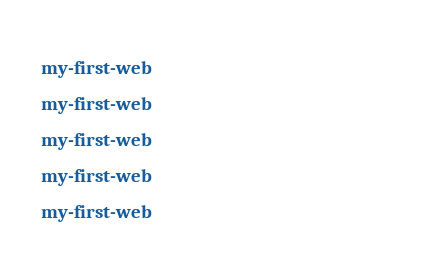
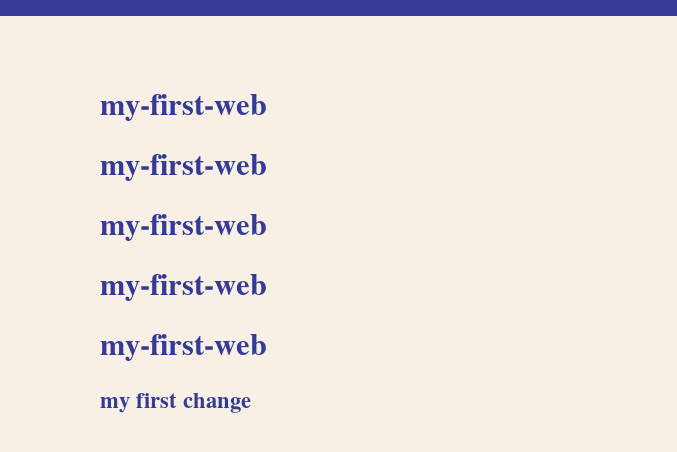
+ my first change

